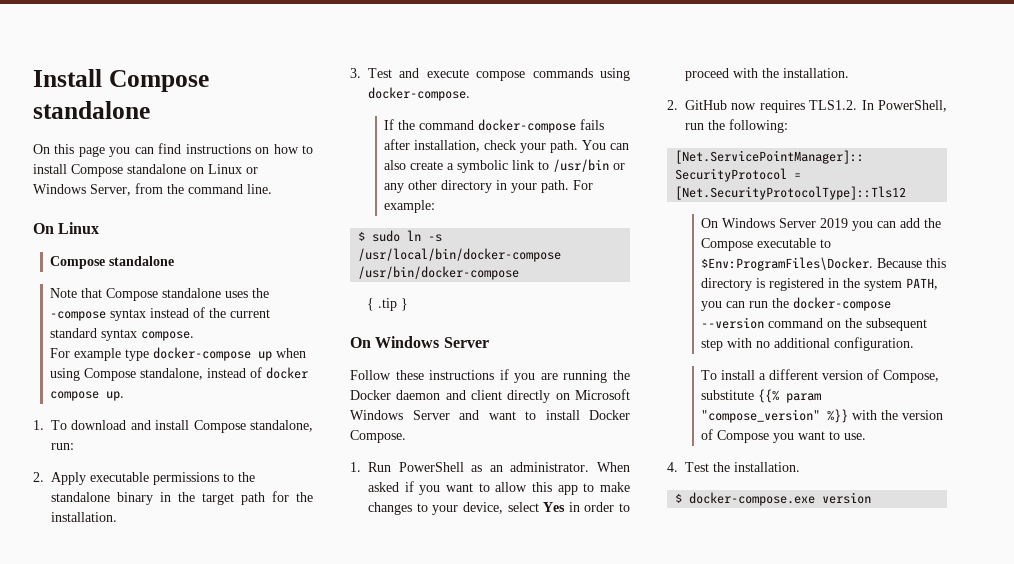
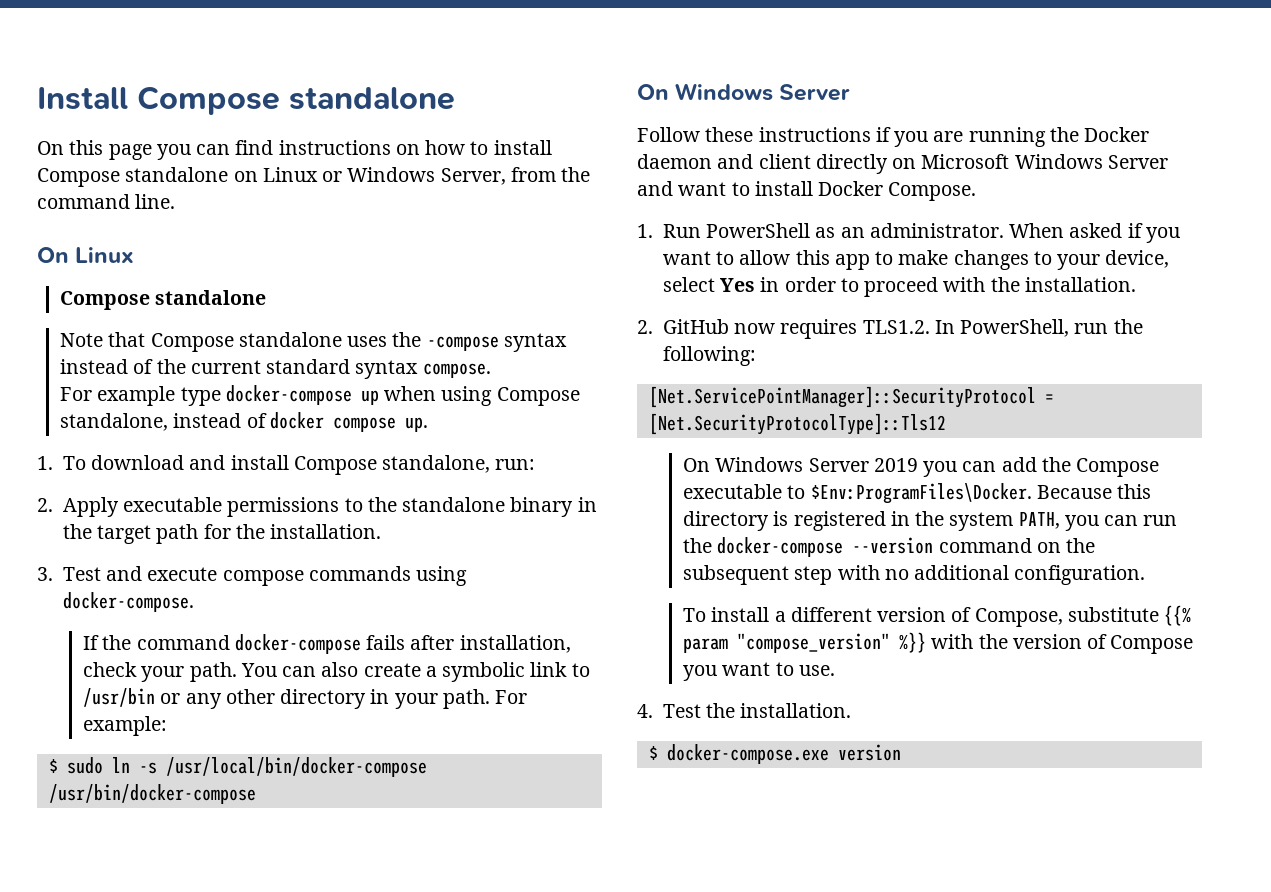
- { .tip }

